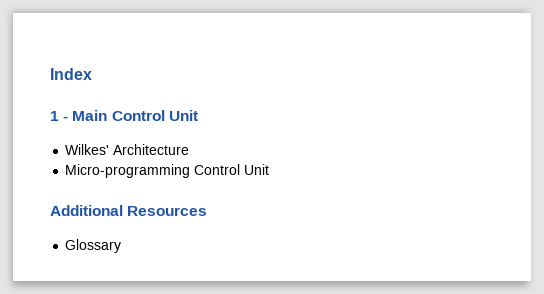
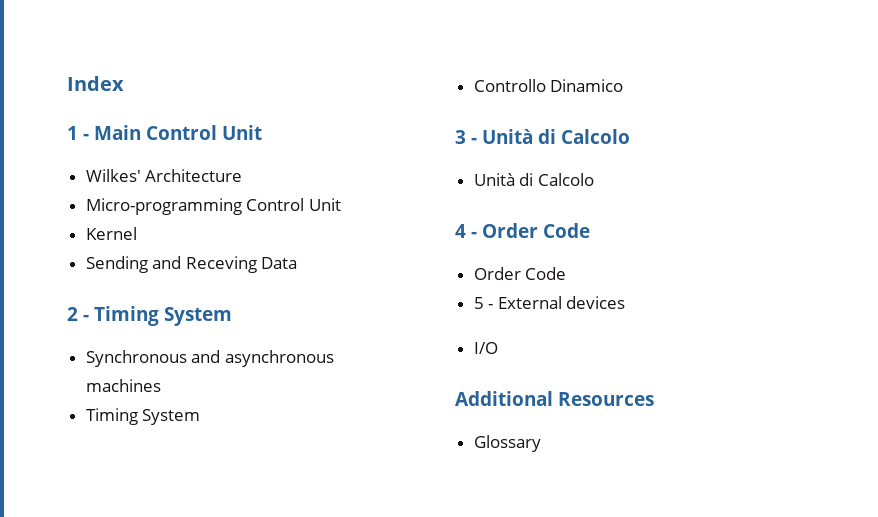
+ Kernel
+ Sending and Receving Data
+ 2 - Timing System
+ Synchronous and asynchronous machines
+ Timing System
+ Controllo Dinamico
+ 3 - Unità di Calcolo
+ Unità di Calcolo
+ 4 - Order Code
+ Order Code
+ 5 - External devices
+ I/O

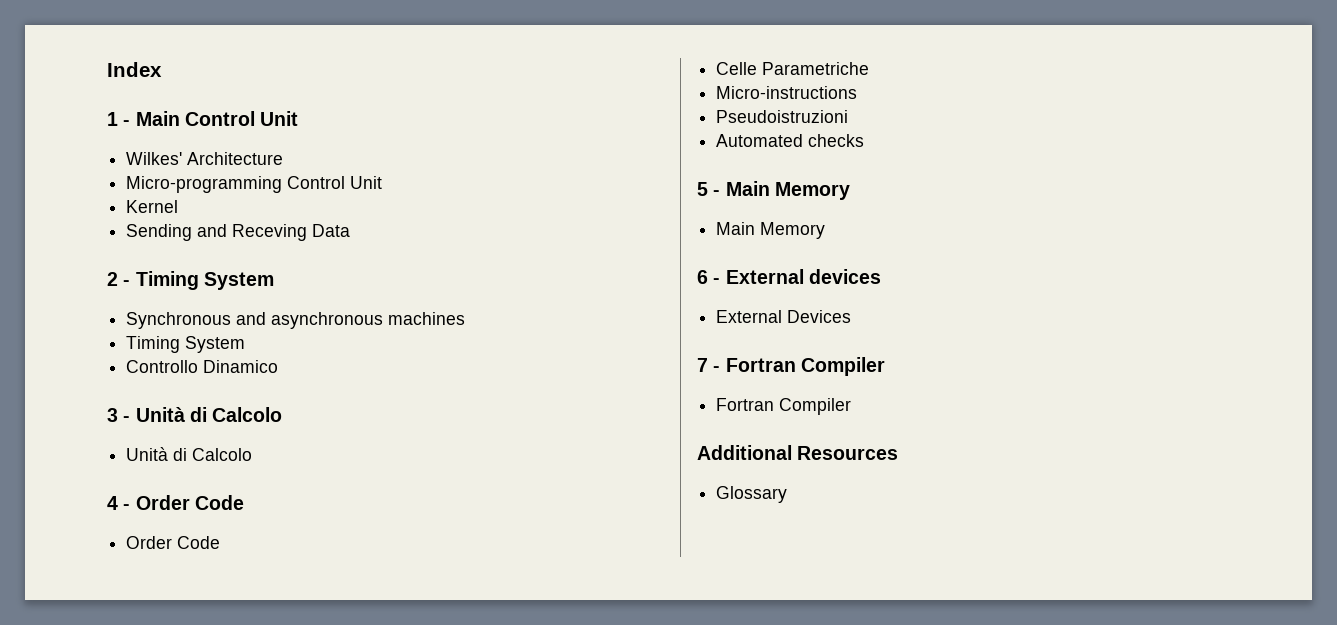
- 5 - External devices
- I/O
+ Celle Parametriche
+ Micro-instructions
+ Pseudoistruzioni
+ Automated checks
+ 5 - Main Memory
+ Main Memory
+ 6 - External devices
+ External Devices
+ 7 - Fortran Compiler
+ Fortran Compiler

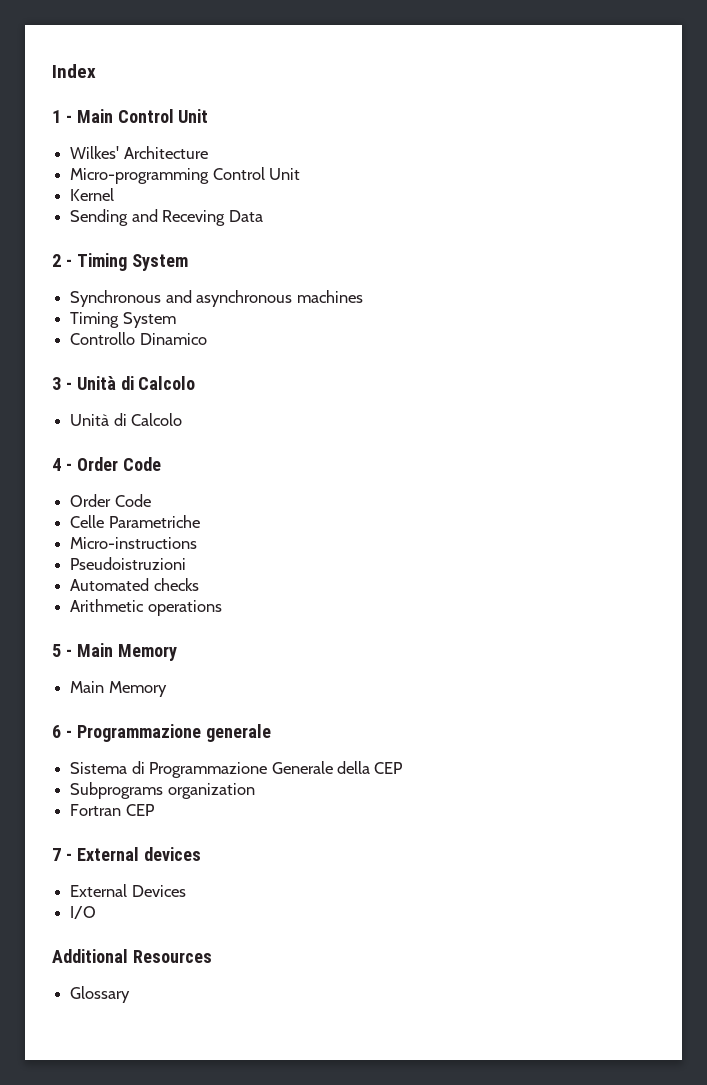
+ Arithmetic operations
- 6 - External devices
+ 6 - Programmazione generale
+ Sistema di Programmazione Generale della CEP
+ Subprograms organization
+ Fortran CEP
+ 7 - External devices
  External Devices
- 7 - Fortran Compiler
- Fortran Compiler
+ I/O

